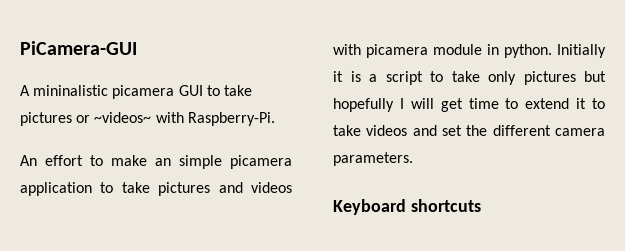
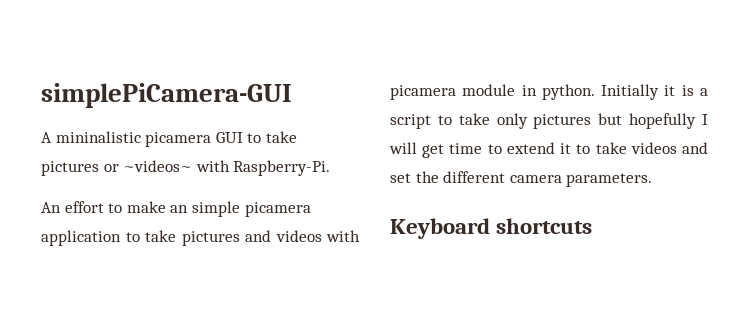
- PiCamera-GUI
+ simplePiCamera-GUI

